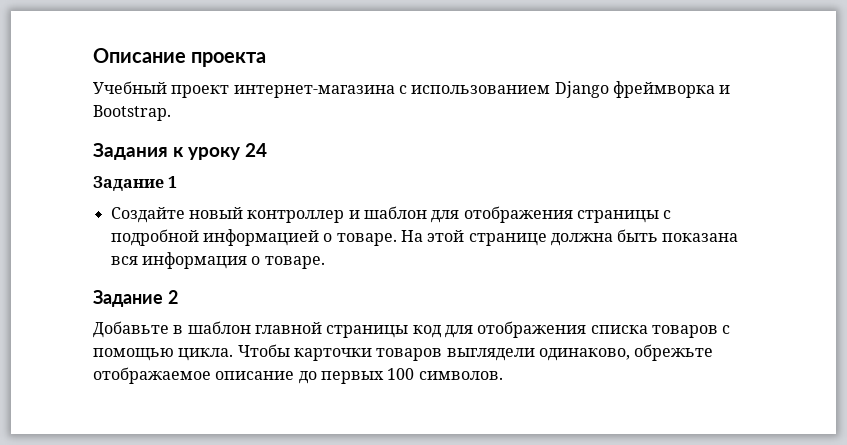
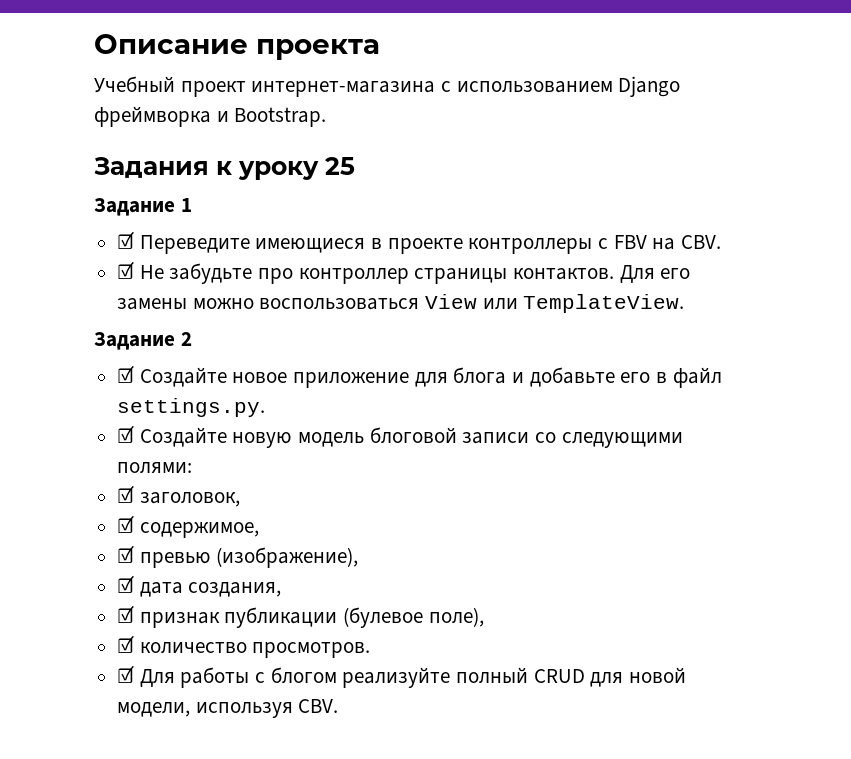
- Задания к уроку 24
+ Задания к уроку 25
- Создайте новый контроллер и шаблон для отображения страницы с подробной информацией о товаре. На этой странице должна быть показана вся информация о товаре.
+ ☑ Переведите имеющиеся в проекте контроллеры с FBV на CBV.
+ ☑ Не забудьте про контроллер страницы контактов. Для его замены можно воспользоваться View или TemplateView.
  Задание 2
- Добавьте в шаблон главной страницы код для отображения списка товаров с помощью цикла. Чтобы карточки товаров выглядели одинаково, обрежьте отображаемое описание до первых 100 символов.
+ ☑ Создайте новое приложение для блога и добавьте его в файл settings.py.
+ ☑ Создайте новую модель блоговой записи со следующими полями:
+ ☑ заголовок,
+ ☑ содержимое,
+ ☑ превью (изображение),
+ ☑ дата создания,
+ ☑ признак публикации (булевое поле),
+ ☑ количество просмотров.
+ ☑ Для работы с блогом реализуйте полный CRUD для новой модели, используя CBV.

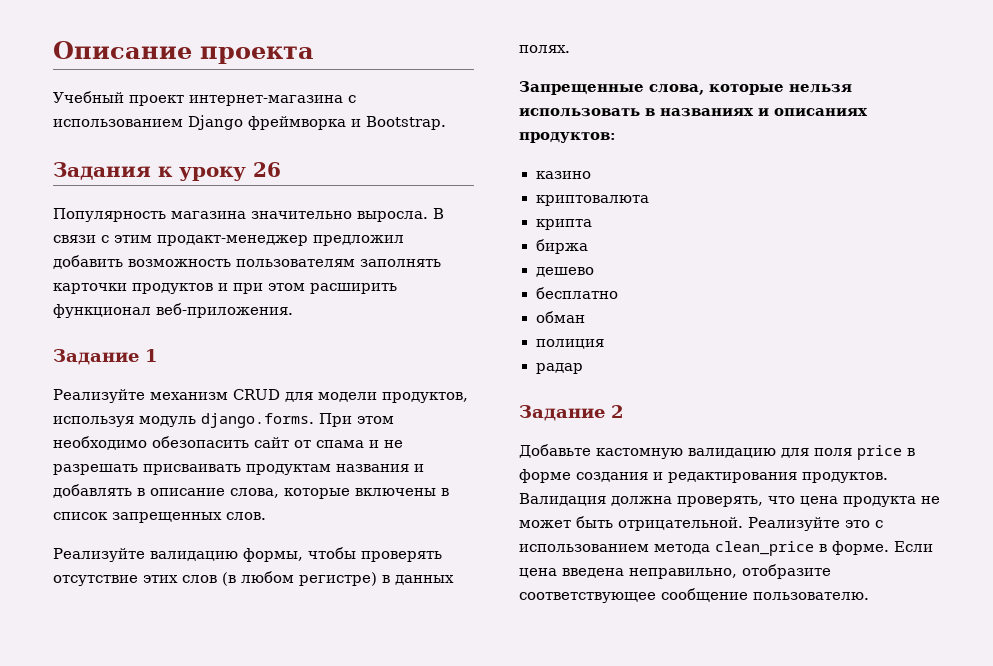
- Задания к уроку 25
+ Задания к уроку 26
+ Популярность магазина значительно выросла. В связи с этим продакт-менеджер предложил добавить возможность пользователям заполнять карточки продуктов и при этом расширить функционал веб-приложения.
  Задание 1
- ☑ Переведите имеющиеся в проекте контроллеры с FBV на CBV.
- ☑ Не забудьте про контроллер страницы контактов. Для его замены можно воспользоваться View или TemplateView.
+ Реализуйте механизм CRUD для модели продуктов, используя модуль django.forms. При этом необходимо обезопасить сайт от спама и не разрешать присваивать продуктам названия и добавлять в описание слова, которые включены в список запрещенных слов.
+ Реализуйте валидацию формы, чтобы проверять отсутствие этих слов (в любом регистре) в данных полях.
+ Запрещенные слова, которые нельзя использовать в названиях и описаниях продуктов:
+ казино
+ криптовалюта
+ крипта
+ биржа
+ дешево
+ бесплатно
+ обман
+ полиция
+ радар
  Задание 2
- ☑ Создайте новое приложение для блога и добавьте его в файл settings.py.
- ☑ Создайте новую модель блоговой записи со следующими полями:
- ☑ заголовок,
- ☑ содержимое,
- ☑ превью (изображение),
- ☑ дата создания,
- ☑ признак публикации (булевое поле),
- ☑ количество просмотров.
- ☑ Для работы с блогом реализуйте полный CRUD для новой модели, используя CBV.
+ Добавьте кастомную валидацию для поля price в форме создания и редактирования продуктов. Валидация должна проверять, что цена продукта не может быть отрицательной. Реализуйте это с использованием метода clean_price в форме. Если цена введена неправильно, отобразите соответствующее сообщение пользователю.

